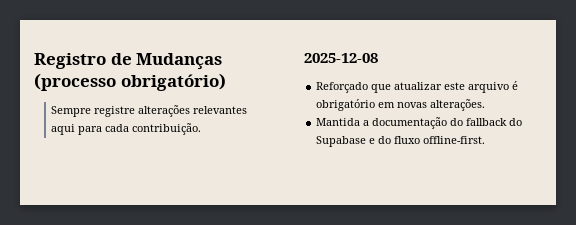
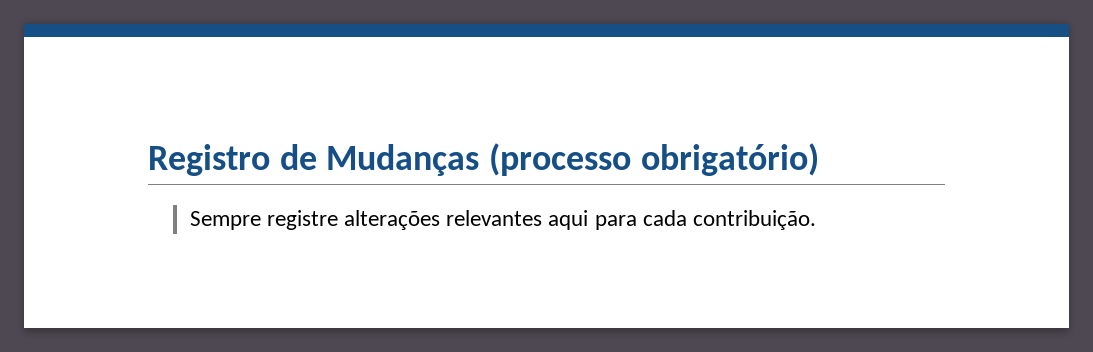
- 2025-12-08
- Reforçado que atualizar este arquivo é obrigatório em novas alterações.
- Mantida a documentação do fallback do Supabase e do fluxo offline-first.

